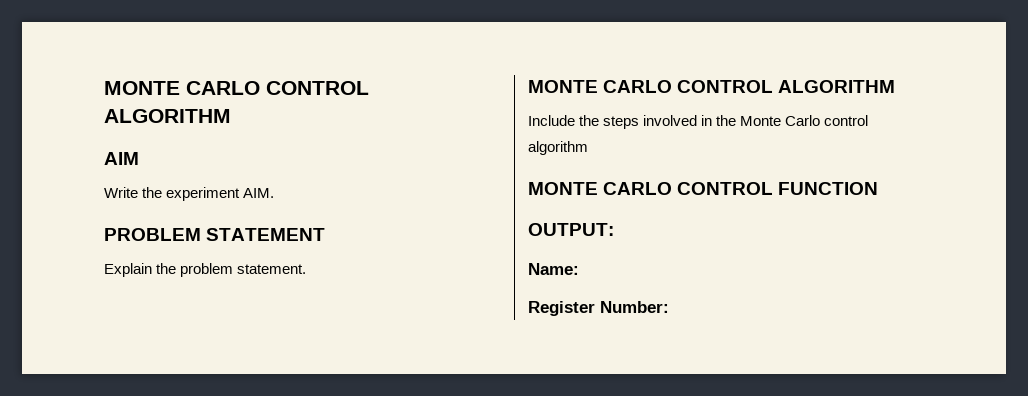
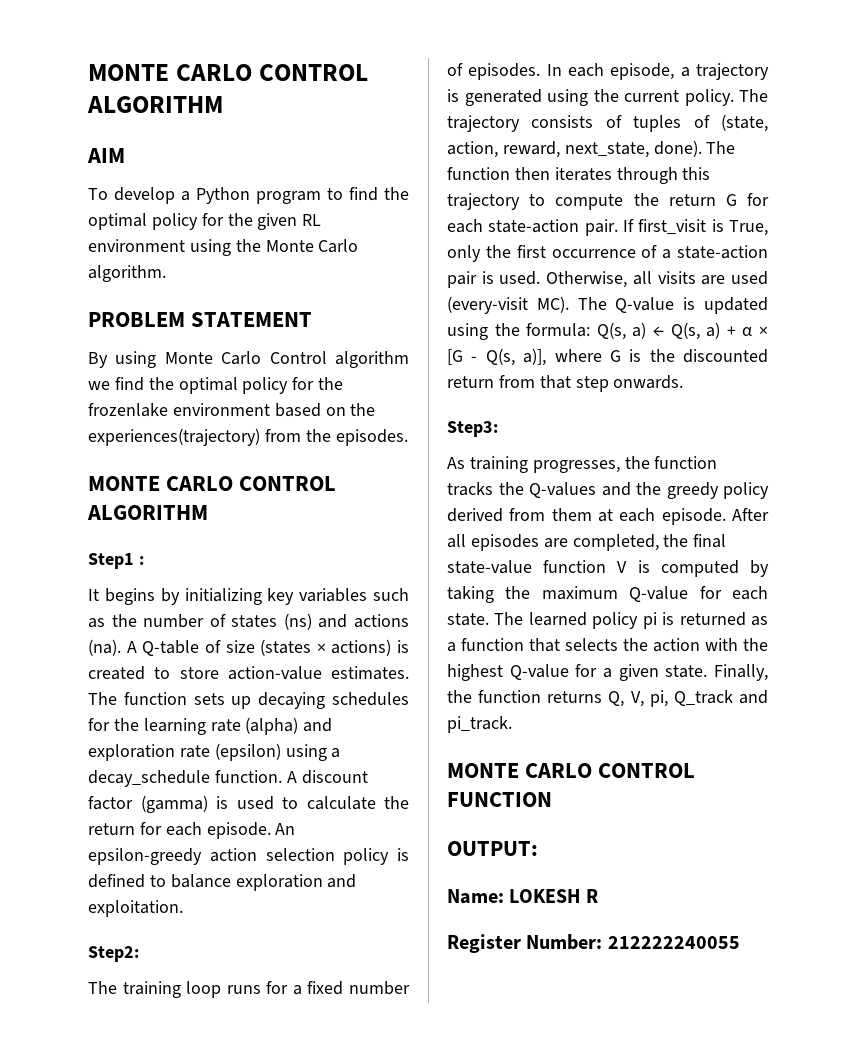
- Write the experiment AIM.
+ To develop a Python program to find the optimal policy for the given RL environment using the Monte Carlo algorithm.
  PROBLEM STATEMENT
- Explain the problem statement.
+ By using Monte Carlo Control algorithm we find the optimal policy for the frozenlake environment based on the experiences(trajectory) from the episodes.
  MONTE CARLO CONTROL ALGORITHM
- Include the steps involved in the Monte Carlo control algorithm
+ Step1 :
+ It begins by initializing key variables such as the number of states (ns) and actions (na). A Q-table of size (states × actions) is created to store action-value estimates. The function sets up decaying schedules for the learning rate (alpha) and exploration rate (epsilon) using a decay_schedule function. A discount factor (gamma) is used to calculate the return for each episode. An epsilon-greedy action selection policy is defined to balance exploration and exploitation.
+ Step2:
+ The training loop runs for a fixed number of episodes. In each episode, a trajectory is generated using the current policy. The trajectory consists of tuples of (state, action, reward, next_state, done). The function then iterates through this trajectory to compute the return G for each state-action pair. If first_visit is True, only the first occurrence of a state-action pair is used. Otherwise, all visits are used (every-visit MC). The Q-value is updated using the formula: Q(s, a) ← Q(s, a) + α × [G - Q(s, a)], where G is the discounted return from that step onwards.
+ Step3:
+ As training progresses, the function tracks the Q-values and the greedy policy derived from them at each episode. After all episodes are completed, the final state-value function V is computed by taking the maximum Q-value for each state. The learned policy pi is returned as a function that selects the action with the highest Q-value for a given state. Finally, the function returns Q, V, pi, Q_track and pi_track.
- Name:
+ Name: LOKESH R
- Register Number:
+ Register Number: 212222240055

